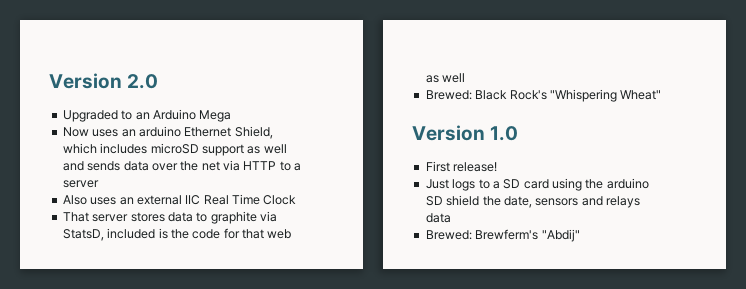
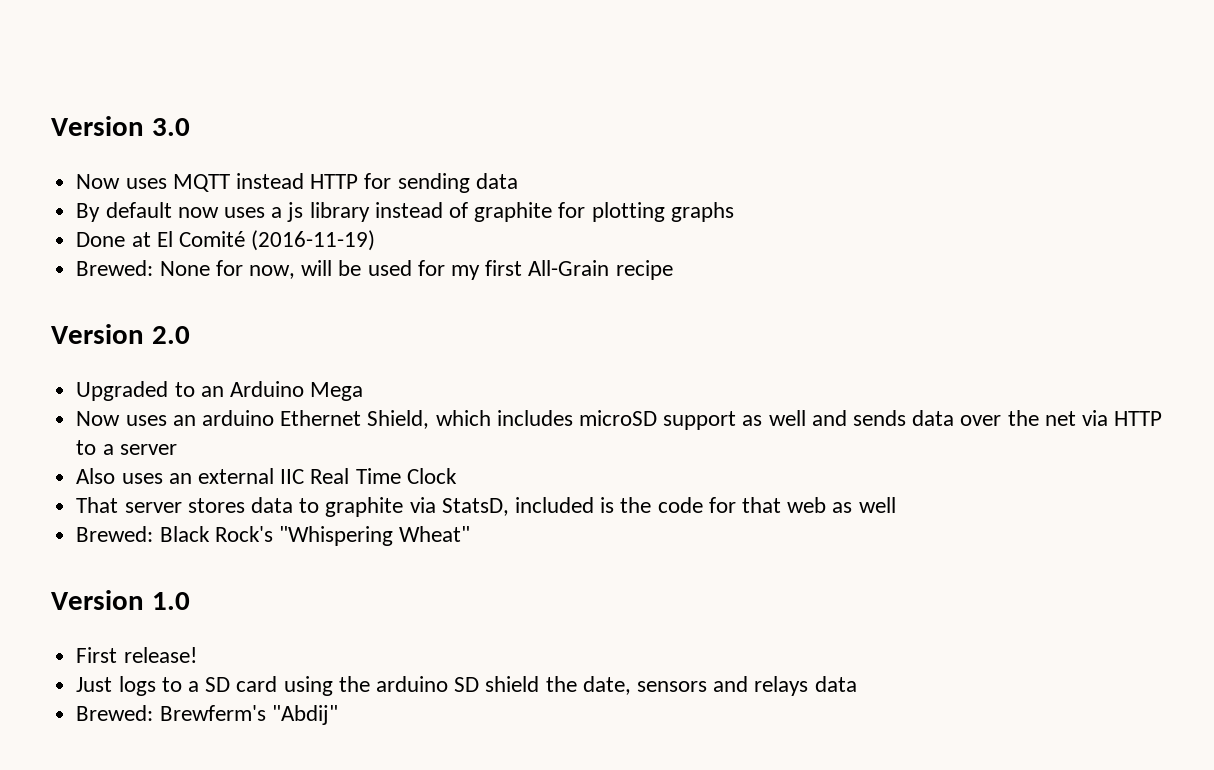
+ Version 3.0
+ Now uses MQTT instead HTTP for sending data
+ By default now uses a js library instead of graphite for plotting graphs
+ Done at El Comité (2016-11-19)
+ Brewed: None for now, will be used for my first All-Grain recipe

